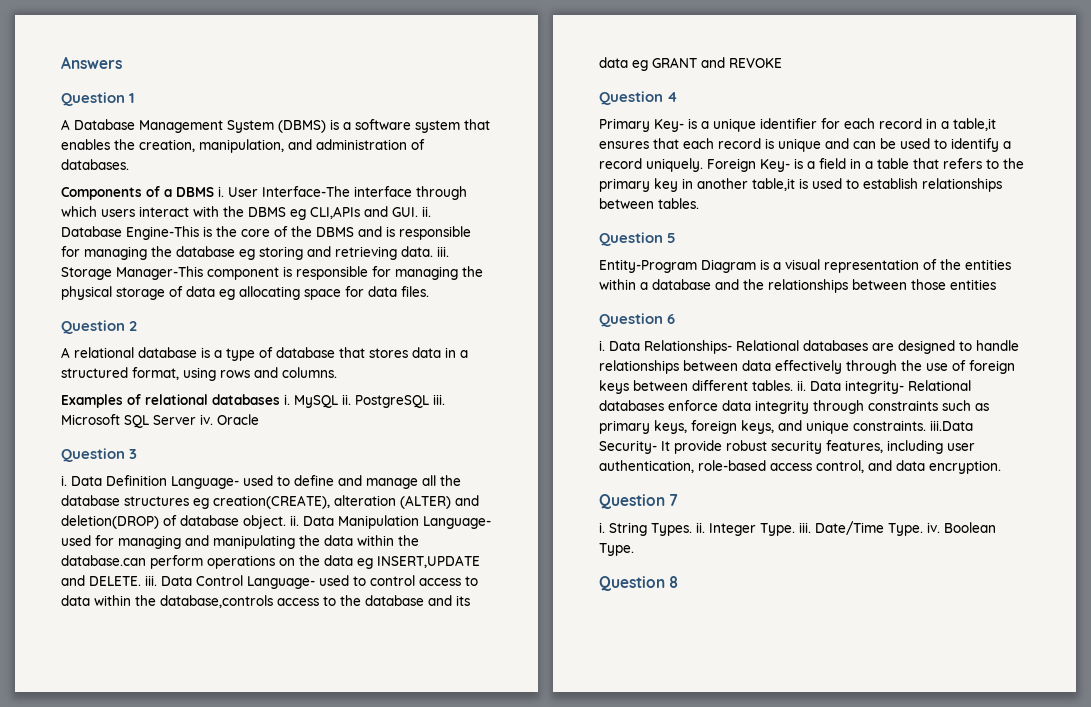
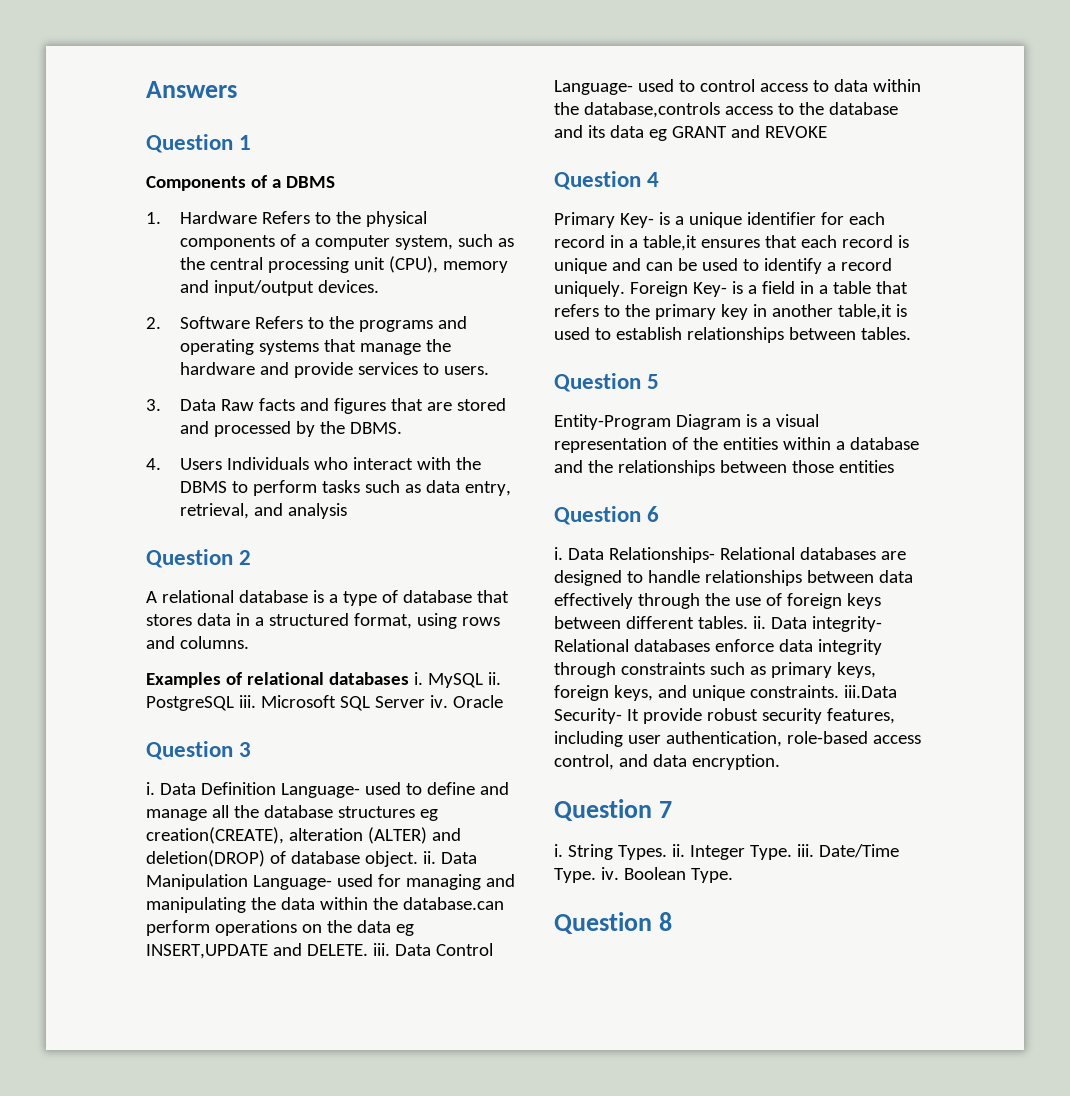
- A Database Management System (DBMS) is a software system that enables the creation, manipulation, and administration of databases.
- Components of a DBMS i. User Interface-The interface through which users interact with the DBMS eg CLI,APIs and GUI. ii. Database Engine-This is the core of the DBMS and is responsible for managing the database eg storing and retrieving data. iii. Storage Manager-This component is responsible for managing the physical storage of data eg allocating space for data files.
+ Components of a DBMS
+ 1. Hardware Refers to the physical components of a computer system, such as the central processing unit (CPU), memory and input/output devices.
+ 2. Software Refers to the programs and operating systems that manage the hardware and provide services to users.
+ 3. Data Raw facts and figures that are stored and processed by the DBMS.
+ 4. Users Individuals who interact with the DBMS to perform tasks such as data entry, retrieval, and analysis

